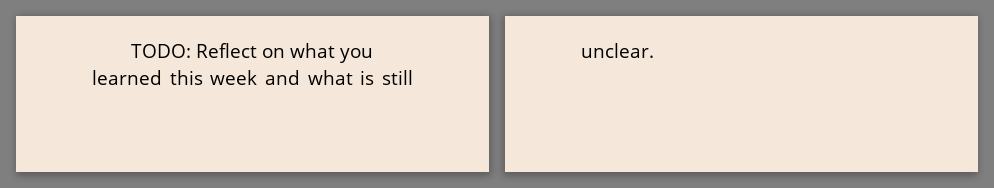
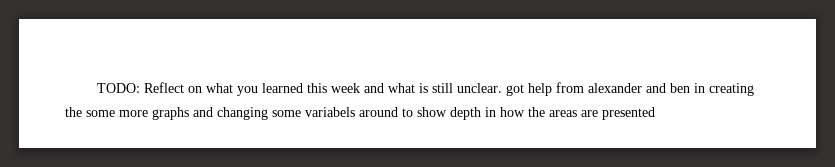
- TODO: Reflect on what you learned this week and what is still unclear.
+ TODO: Reflect on what you learned this week and what is still unclear. got help from alexander and ben in creating the some more graphs and changing some variabels around to show depth in how the areas are presented

